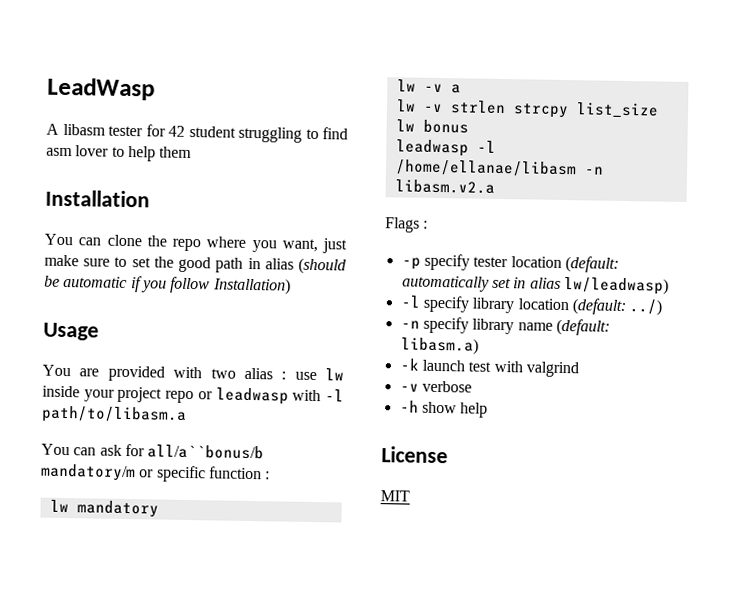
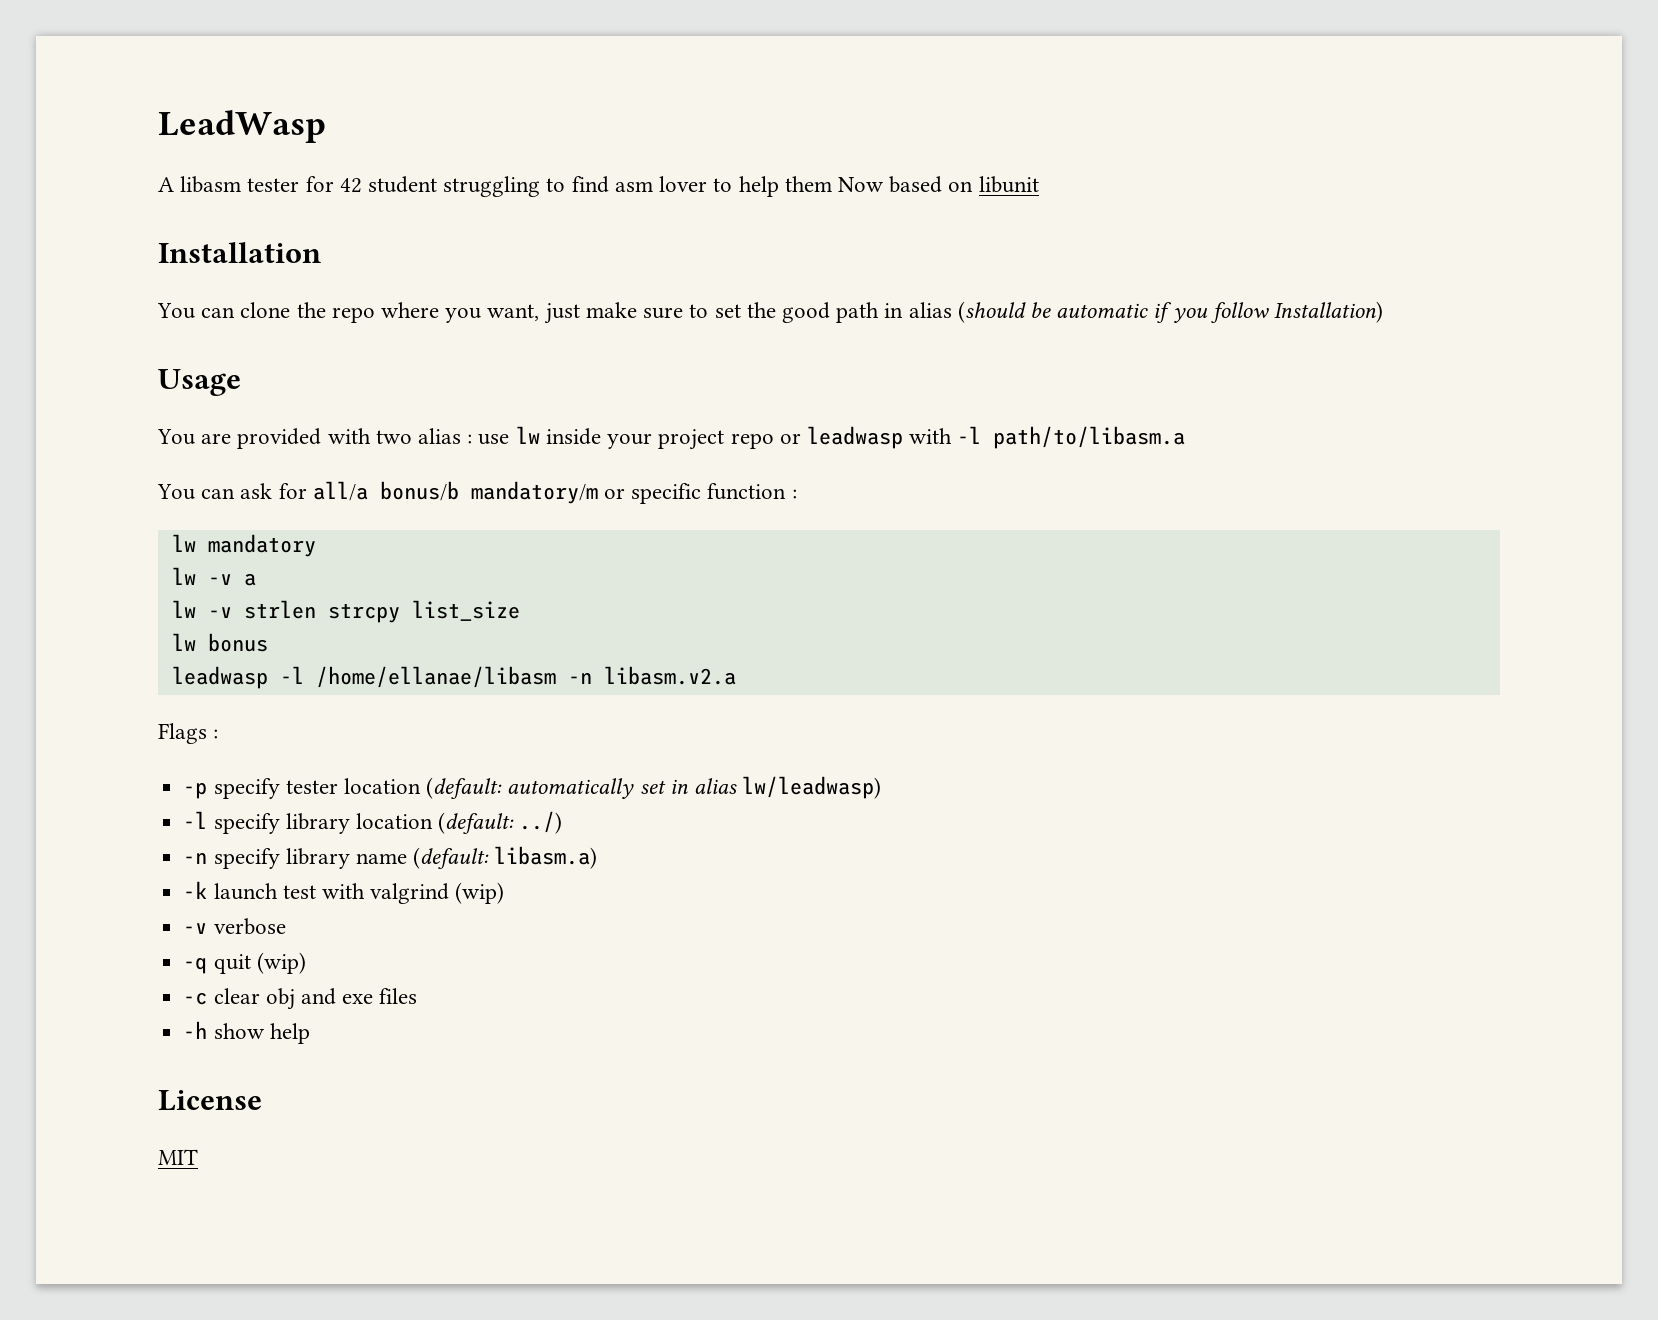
- A libasm tester for 42 student struggling to find asm lover to help them
+ A libasm tester for 42 student struggling to find asm lover to help them Now based on libunit
- You can ask for all/a``bonus/b mandatory/m or specific function :
+ You can ask for all/a bonus/b mandatory/m or specific function :
- -k launch test with valgrind
+ -k launch test with valgrind (wip)
+ -q quit (wip)
+ -c clear obj and exe files

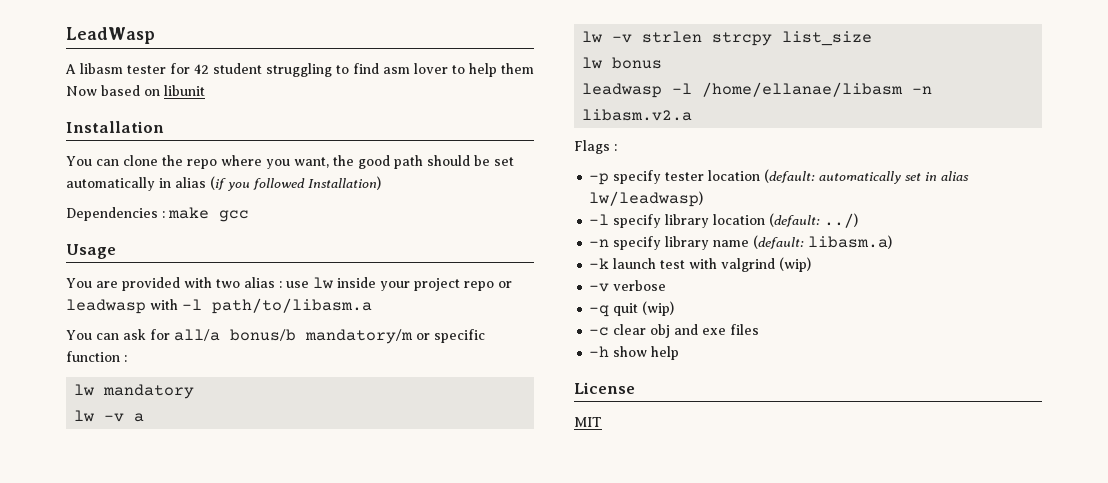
- You can clone the repo where you want, just make sure to set the good path in alias (should be automatic if you follow Installation)
+ You can clone the repo where you want, the good path should be set automatically in alias (if you followed Installation)
+ Dependencies : make gcc

